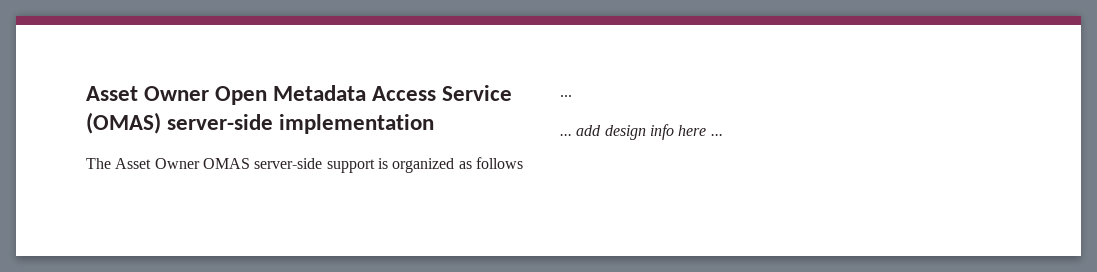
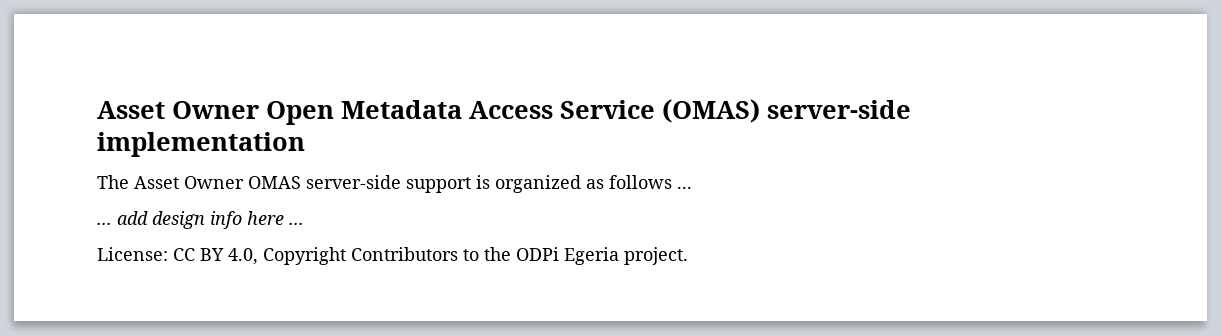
+ License: CC BY 4.0, Copyright Contributors to the ODPi Egeria project.

